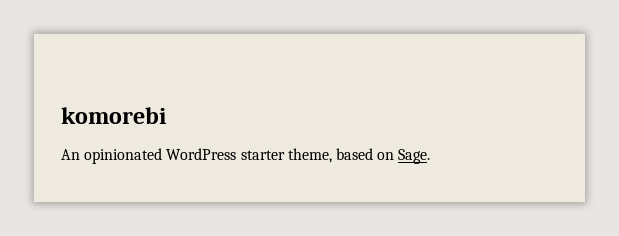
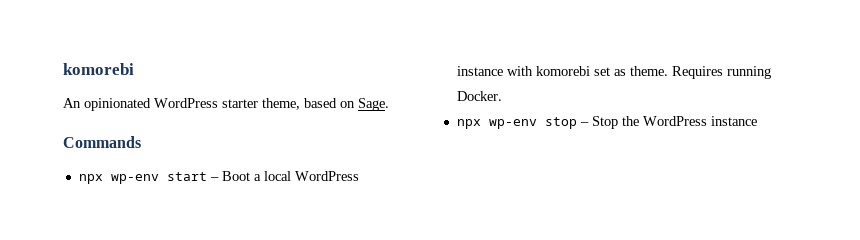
+ Commands
+ npx wp-env start – Boot a local WordPress instance with komorebi set as theme. Requires running Docker.
+ npx wp-env stop – Stop the WordPress instance

